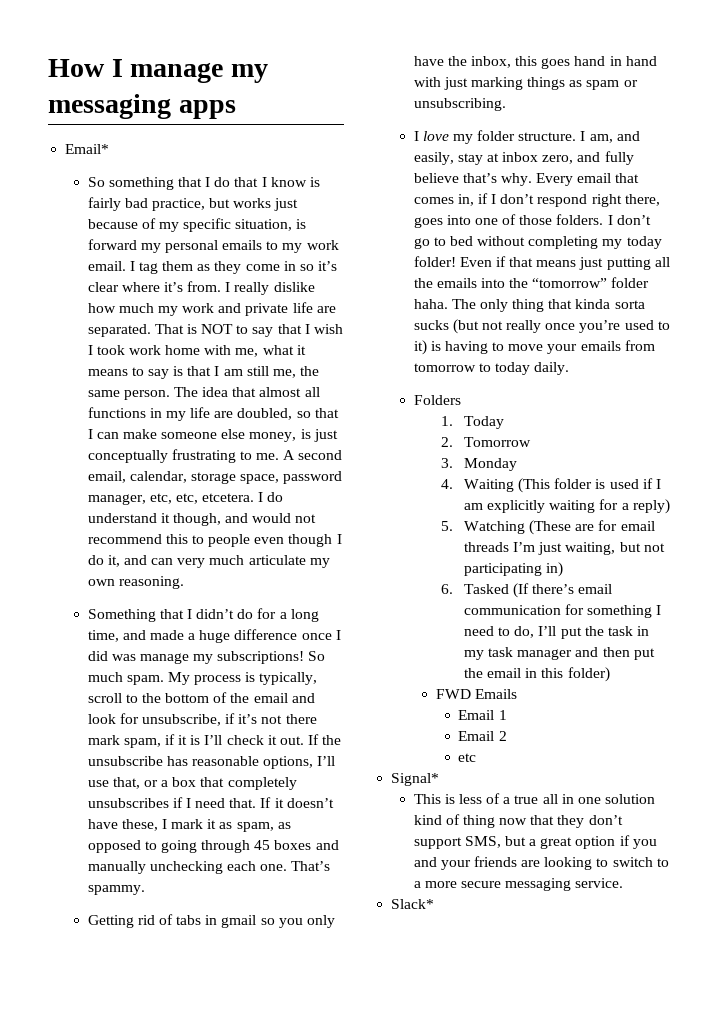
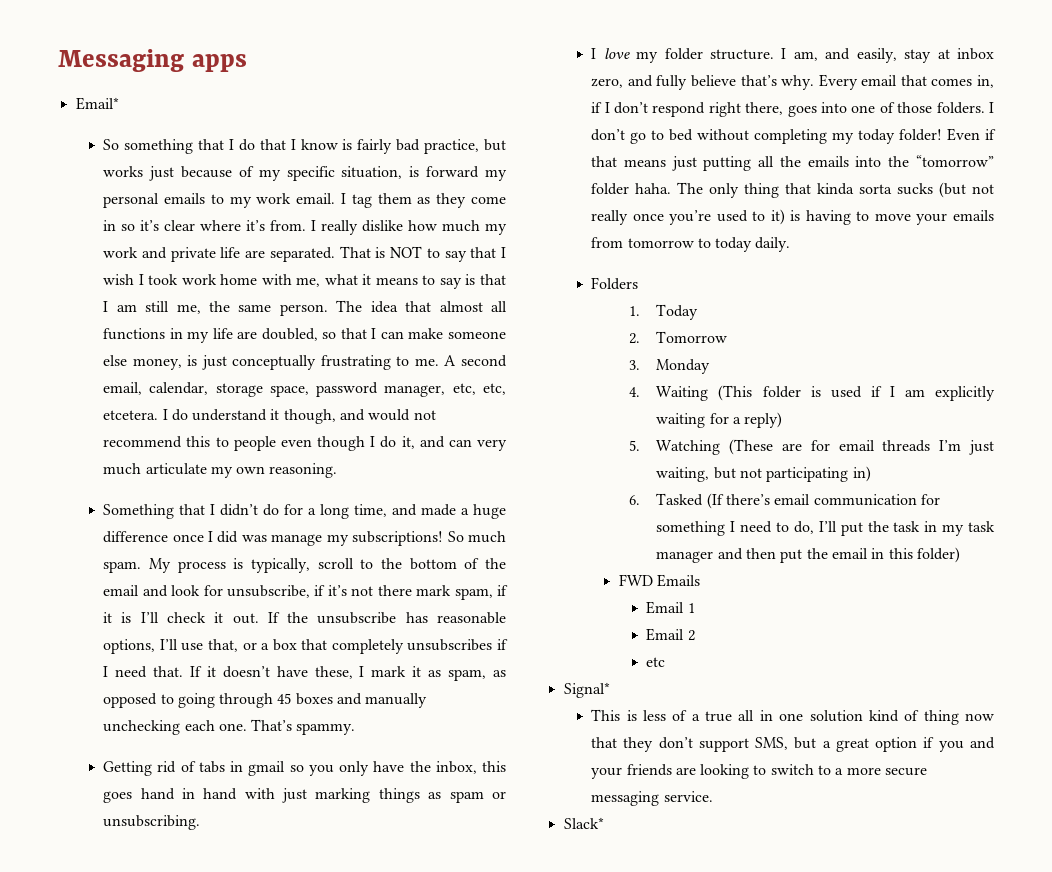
- How I manage my messaging apps
+ Messaging apps

